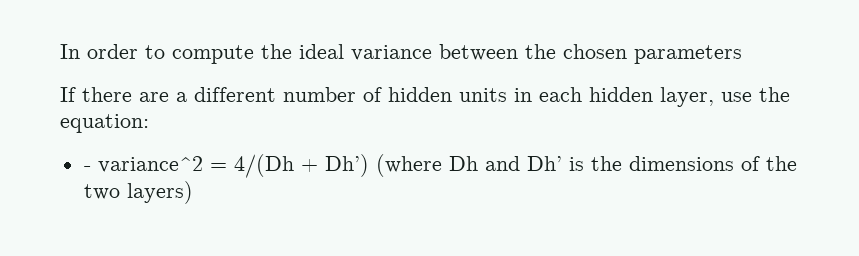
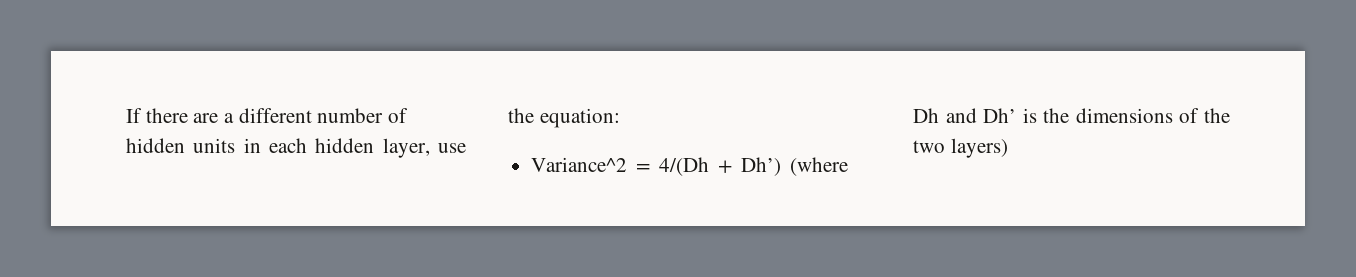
- In order to compute the ideal variance between the chosen parameters
- - variance^2 = 4/(Dh + Dh’) (where Dh and Dh’ is the dimensions of the two layers)
+ Variance^2 = 4/(Dh + Dh’) (where Dh and Dh’ is the dimensions of the two layers)

